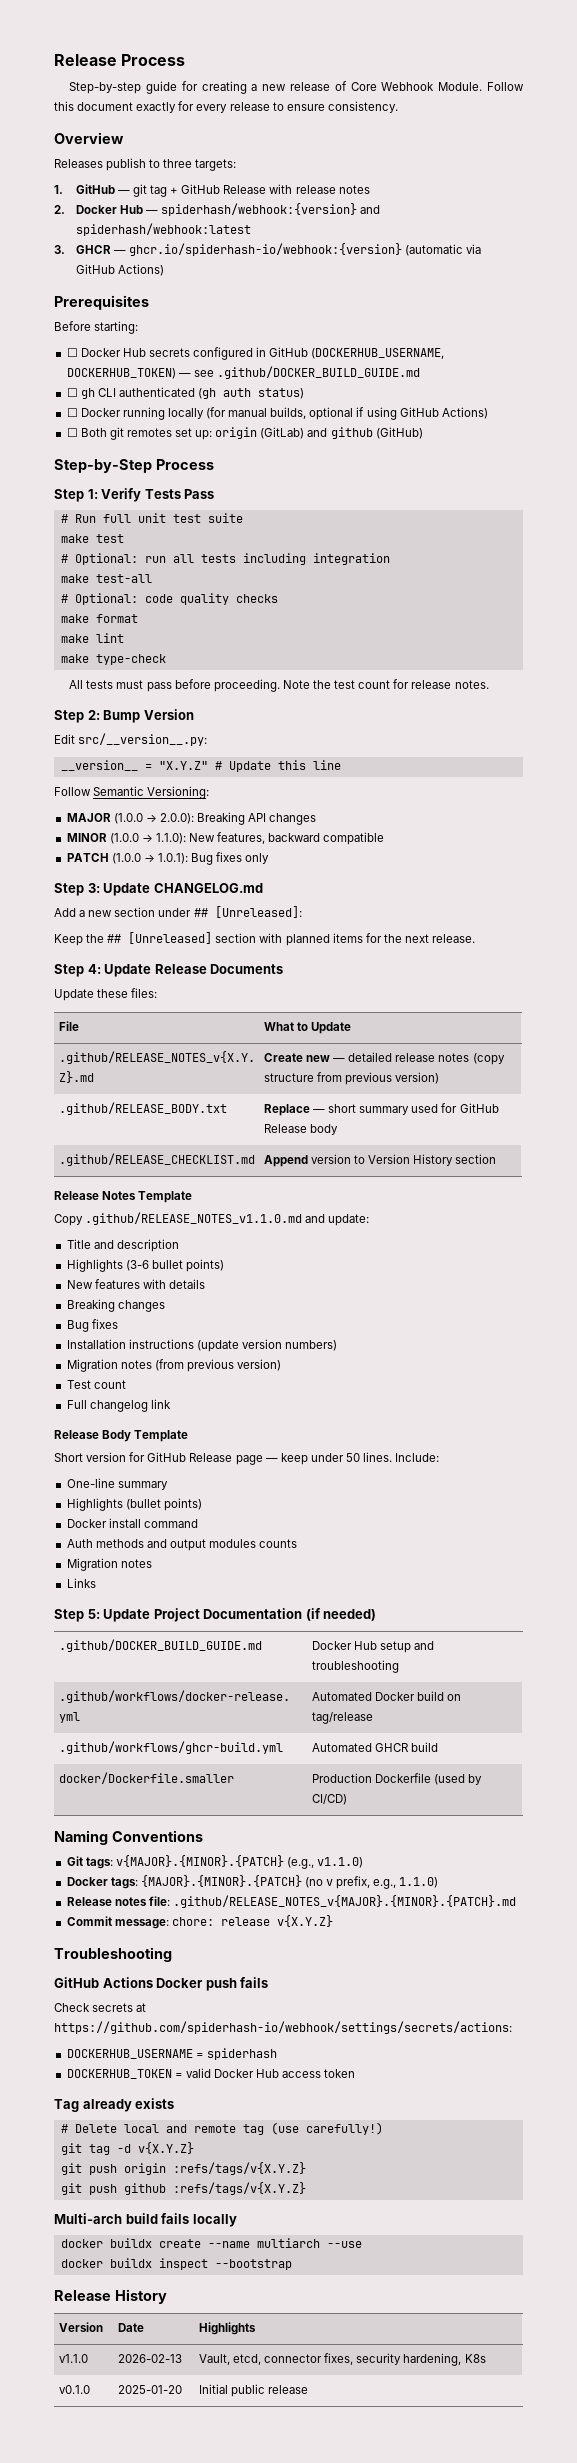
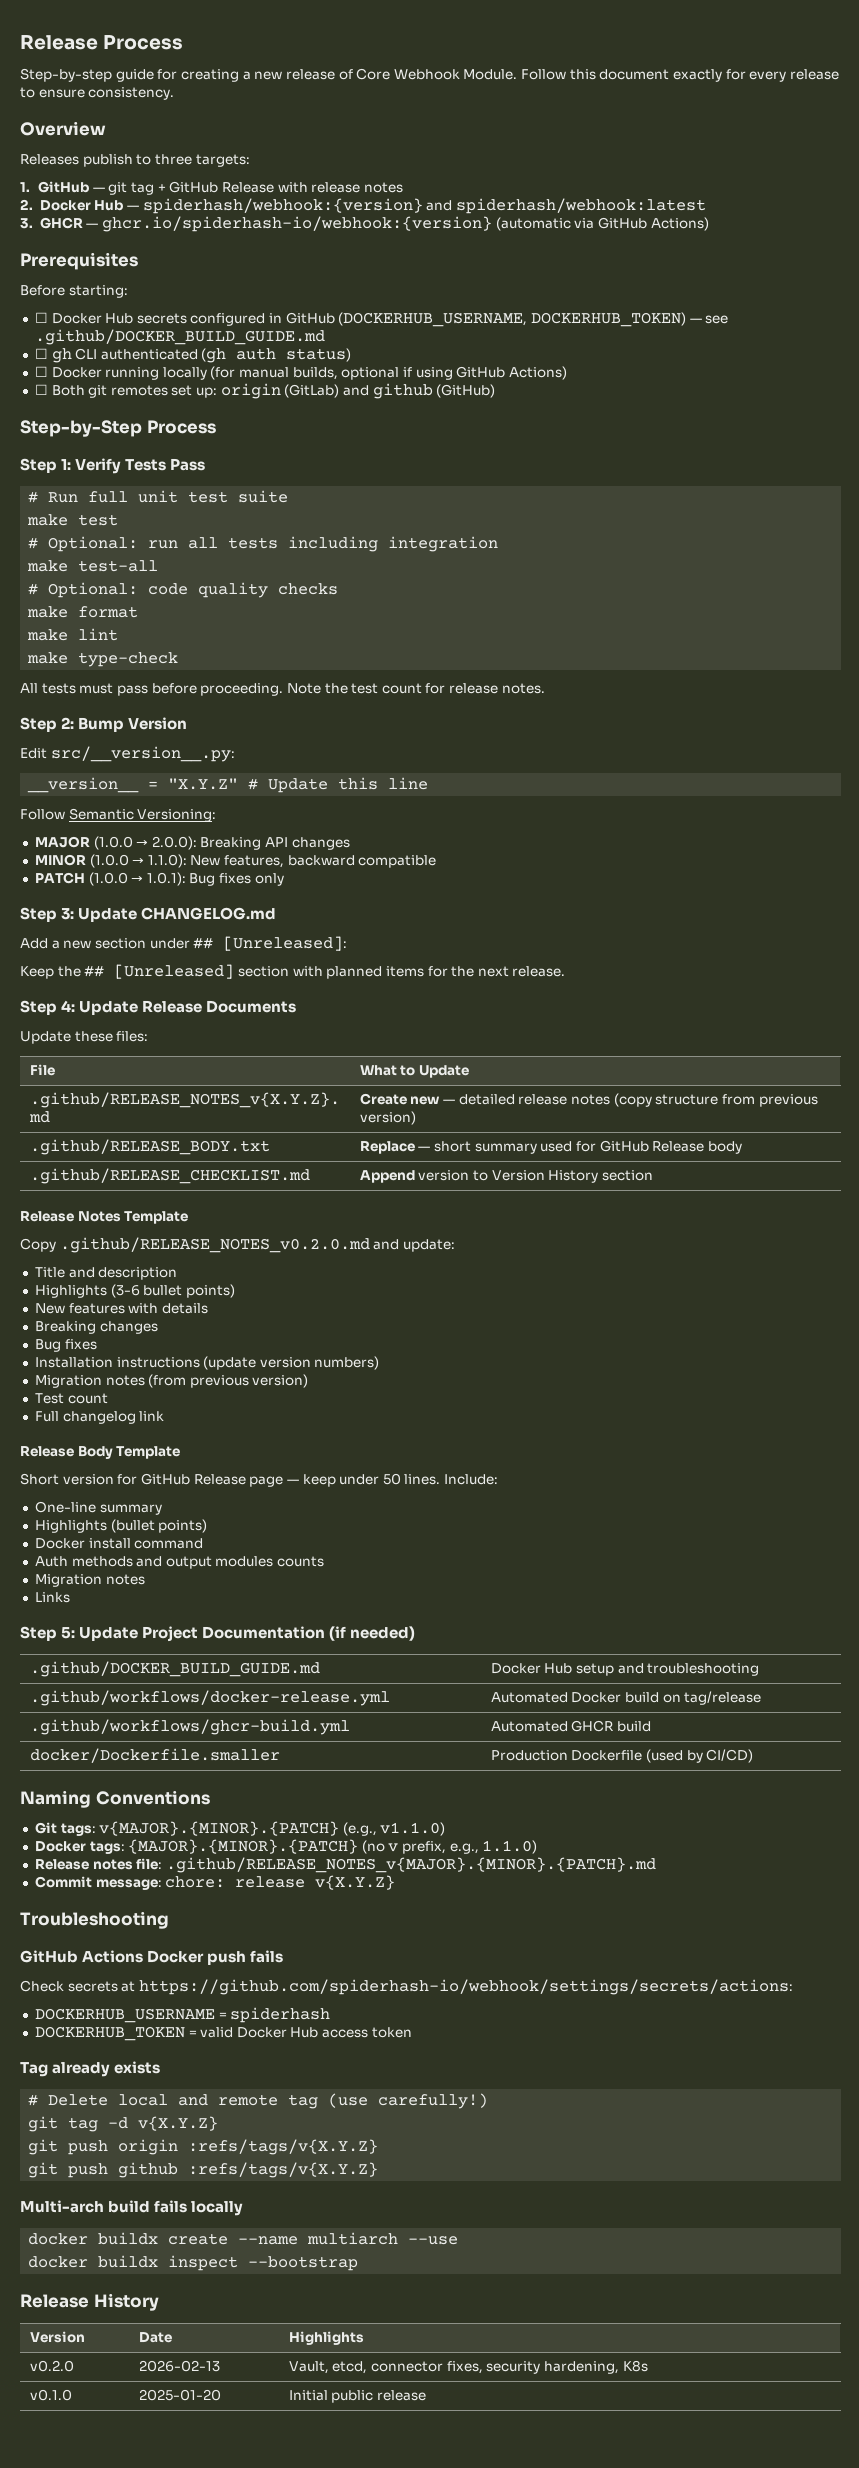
- Copy .github/RELEASE_NOTES_v1.1.0.md and update:
+ Copy .github/RELEASE_NOTES_v0.2.0.md and update:
- v1.1.0 | 2026-02-13 | Vault, etcd, connector fixes, security hardening, K8s
+ v0.2.0 | 2026-02-13 | Vault, etcd, connector fixes, security hardening, K8s

